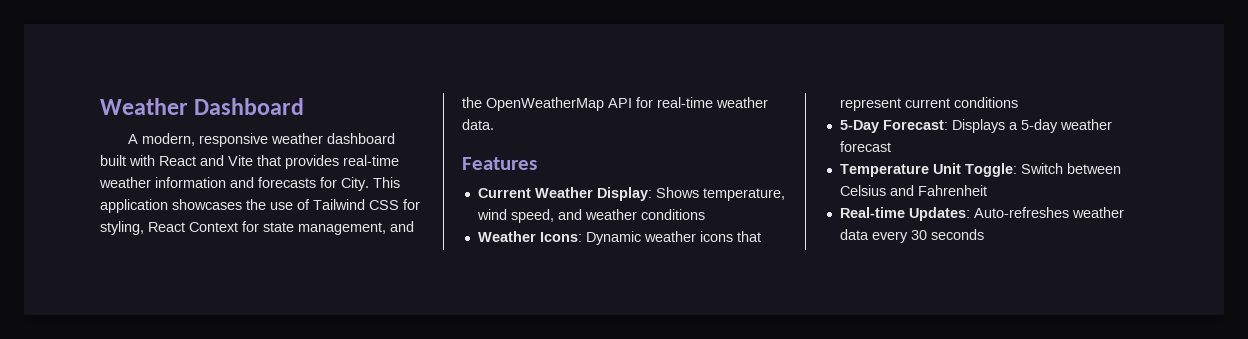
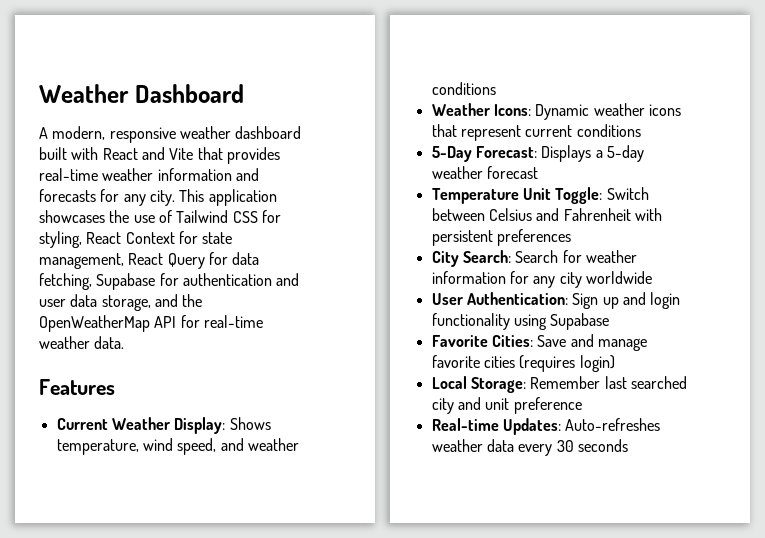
- A modern, responsive weather dashboard built with React and Vite that provides real-time weather information and forecasts for City.
+ A modern, responsive weather dashboard built with React and Vite that provides real-time weather information and forecasts for any city.
- This application showcases the use of Tailwind CSS for styling, React Context for state management, and the OpenWeatherMap API for real-time weather data.
+ This application showcases the use of Tailwind CSS for styling, React Context for state management, React Query for data fetching, Supabase for authentication and user data storage, and the OpenWeatherMap API for real-time weather data.
- Temperature Unit Toggle: Switch between Celsius and Fahrenheit
+ Temperature Unit Toggle: Switch between Celsius and Fahrenheit with persistent preferences
+ City Search: Search for weather information for any city worldwide
+ User Authentication: Sign up and login functionality using Supabase
+ Favorite Cities: Save and manage favorite cities (requires login)
+ Local Storage: Remember last searched city and unit preference

